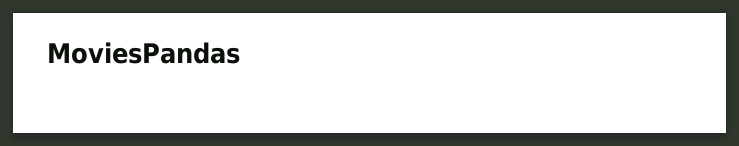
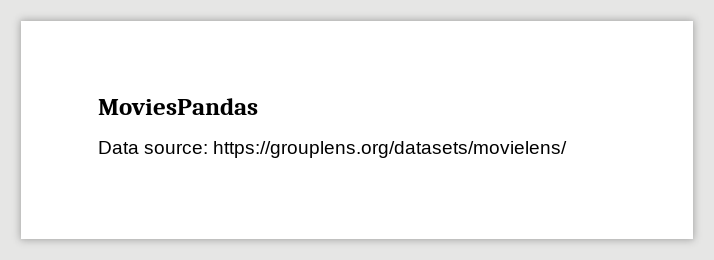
+ Data source: https://grouplens.org/datasets/movielens/

